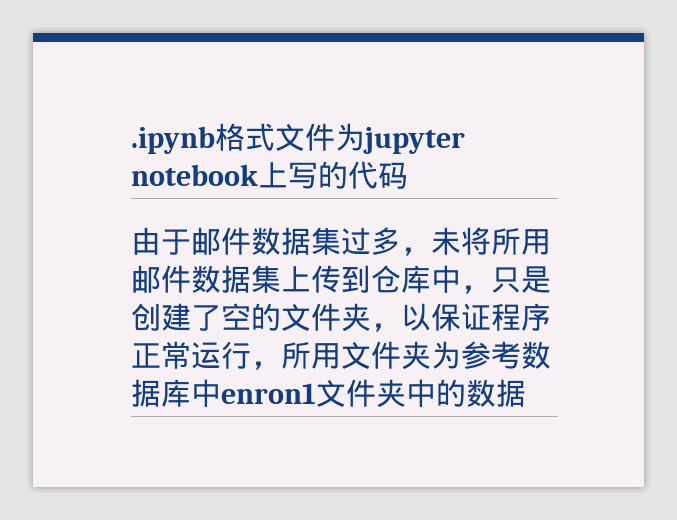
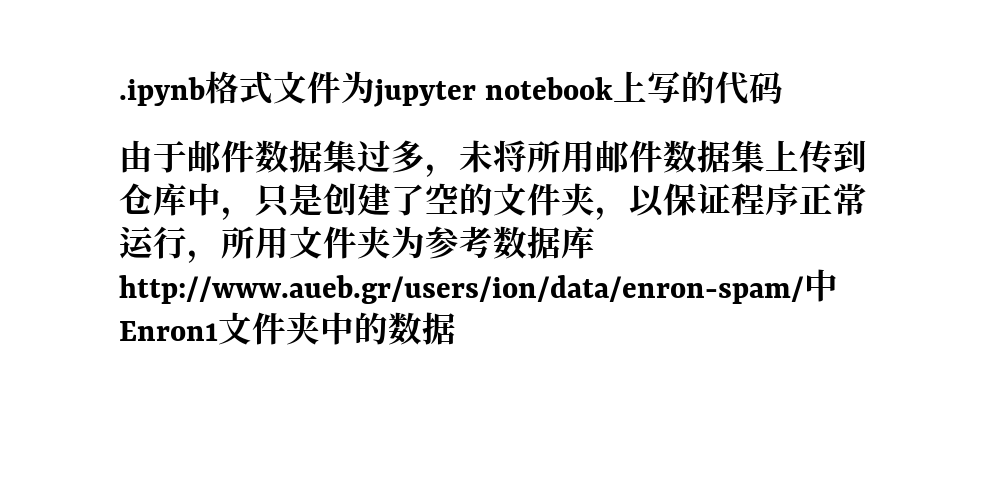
- 由于邮件数据集过多，未将所用邮件数据集上传到仓库中，只是创建了空的文件夹，以保证程序正常运行，所用文件夹为参考数据库中enron1文件夹中的数据
+ 由于邮件数据集过多，未将所用邮件数据集上传到仓库中，只是创建了空的文件夹，以保证程序正常运行，所用文件夹为参考数据库http://www.aueb.gr/users/ion/data/enron-spam/中Enron1文件夹中的数据

